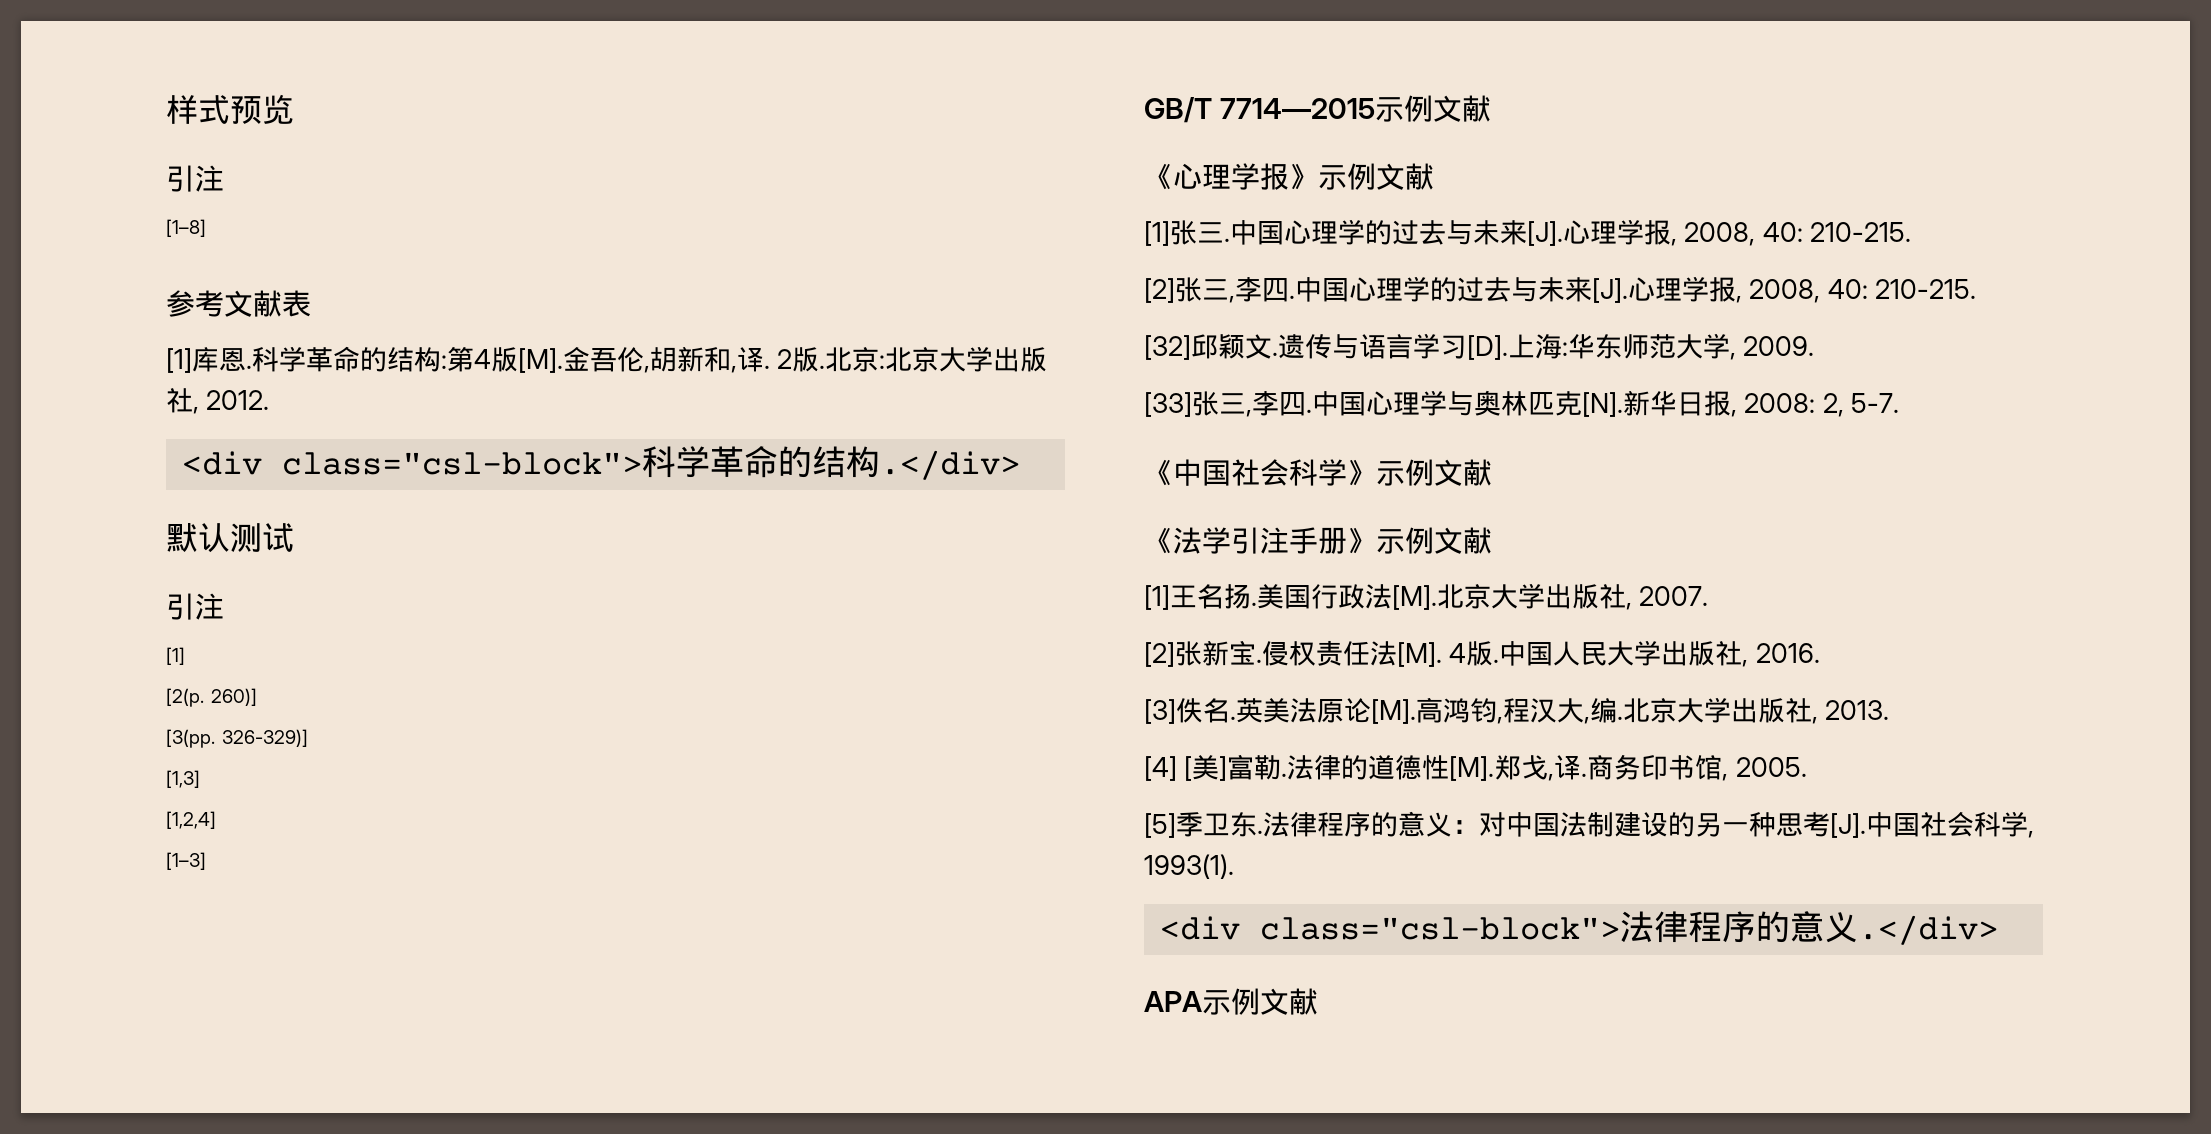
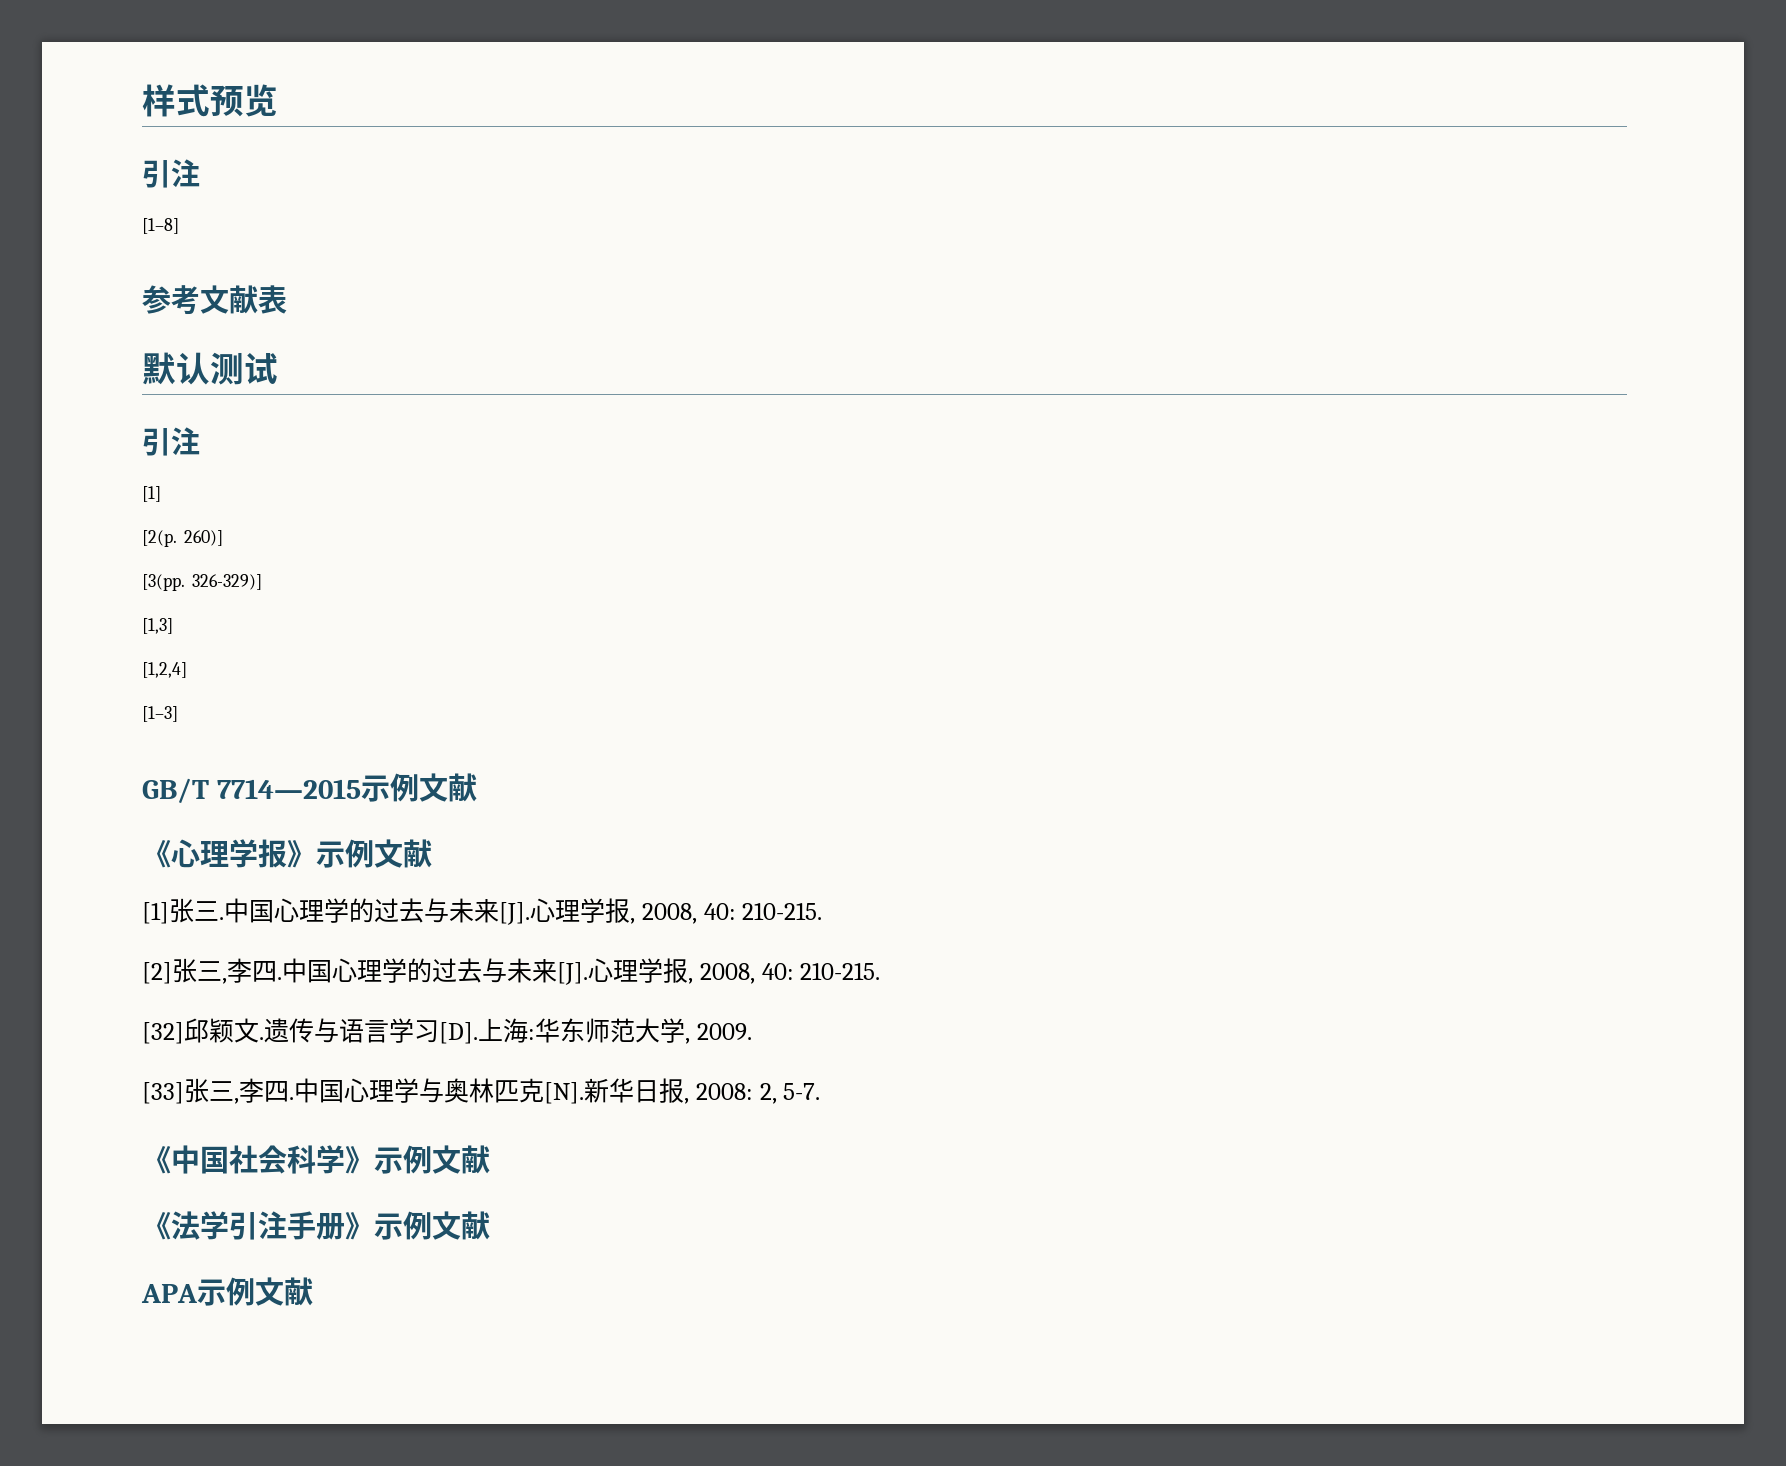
- [1]库恩.科学革命的结构:第4版[M].金吾伦,胡新和,译. 2版.北京:北京大学出版社, 2012.
- <div class="csl-block">科学革命的结构.</div>
- [1]王名扬.美国行政法[M].北京大学出版社, 2007.
- [2]张新宝.侵权责任法[M]. 4版.中国人民大学出版社, 2016.
- [3]佚名.英美法原论[M].高鸿钧,程汉大,编.北京大学出版社, 2013.
- [4] [美]富勒.法律的道德性[M].郑戈,译.商务印书馆, 2005.
- [5]季卫东.法律程序的意义：对中国法制建设的另一种思考[J].中国社会科学, 1993(1).
- <div class="csl-block">法律程序的意义.</div>

